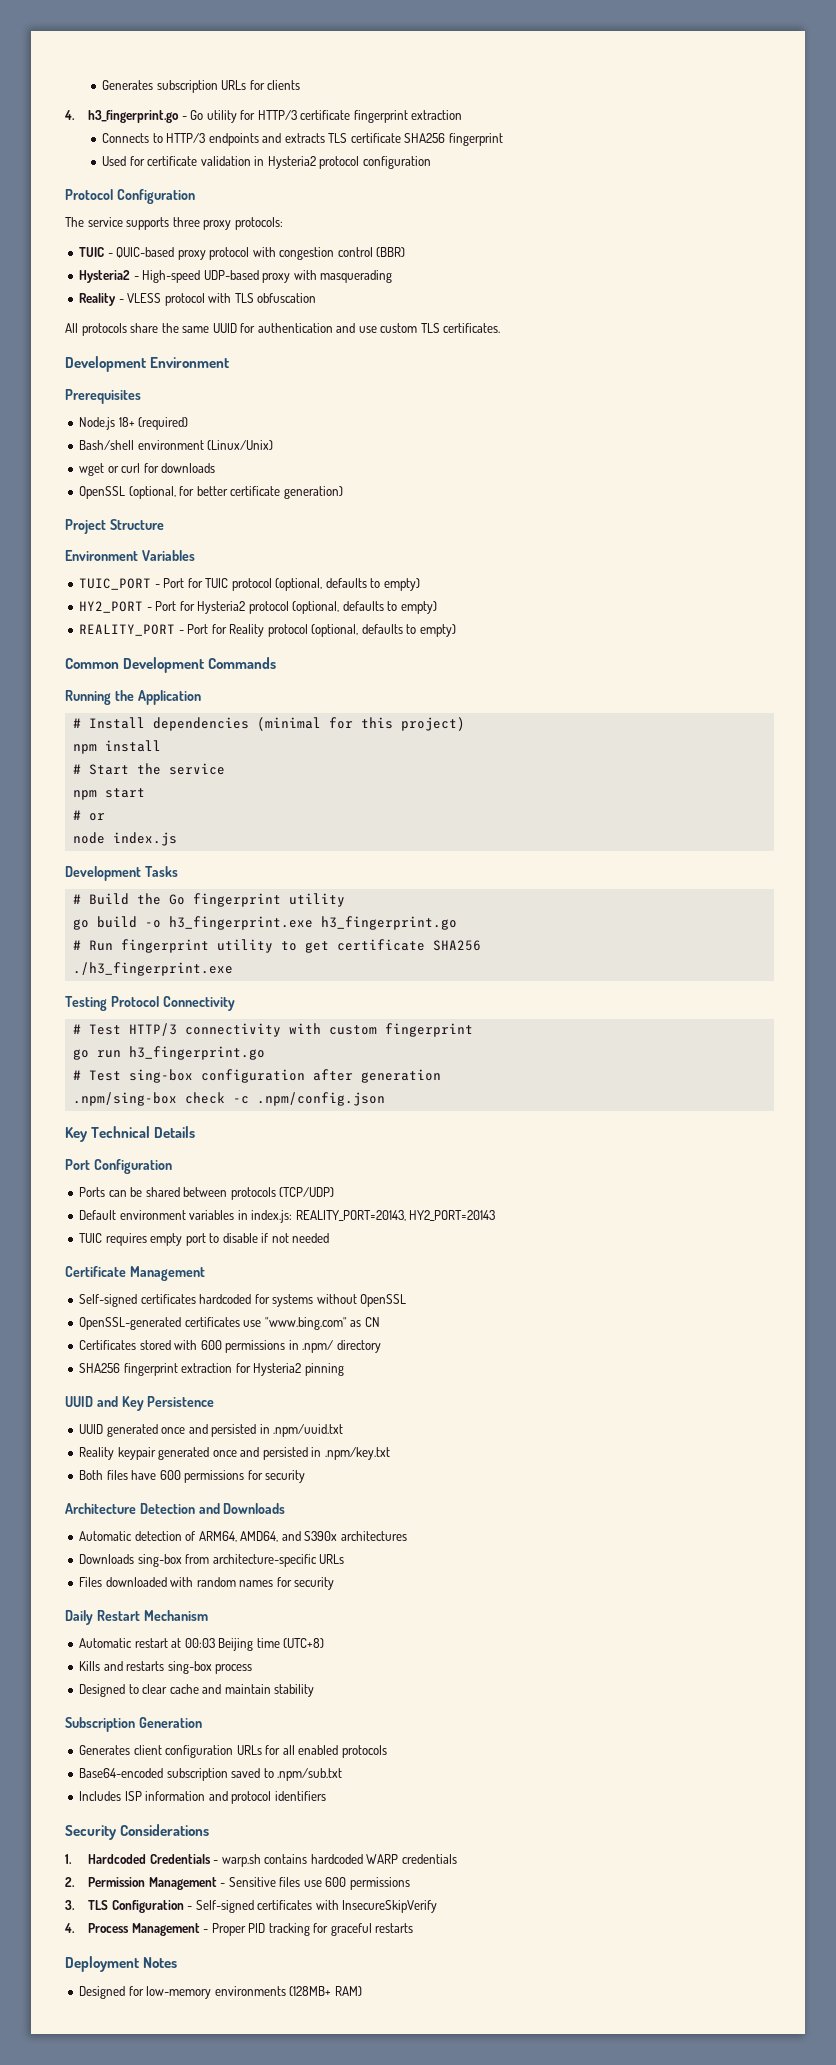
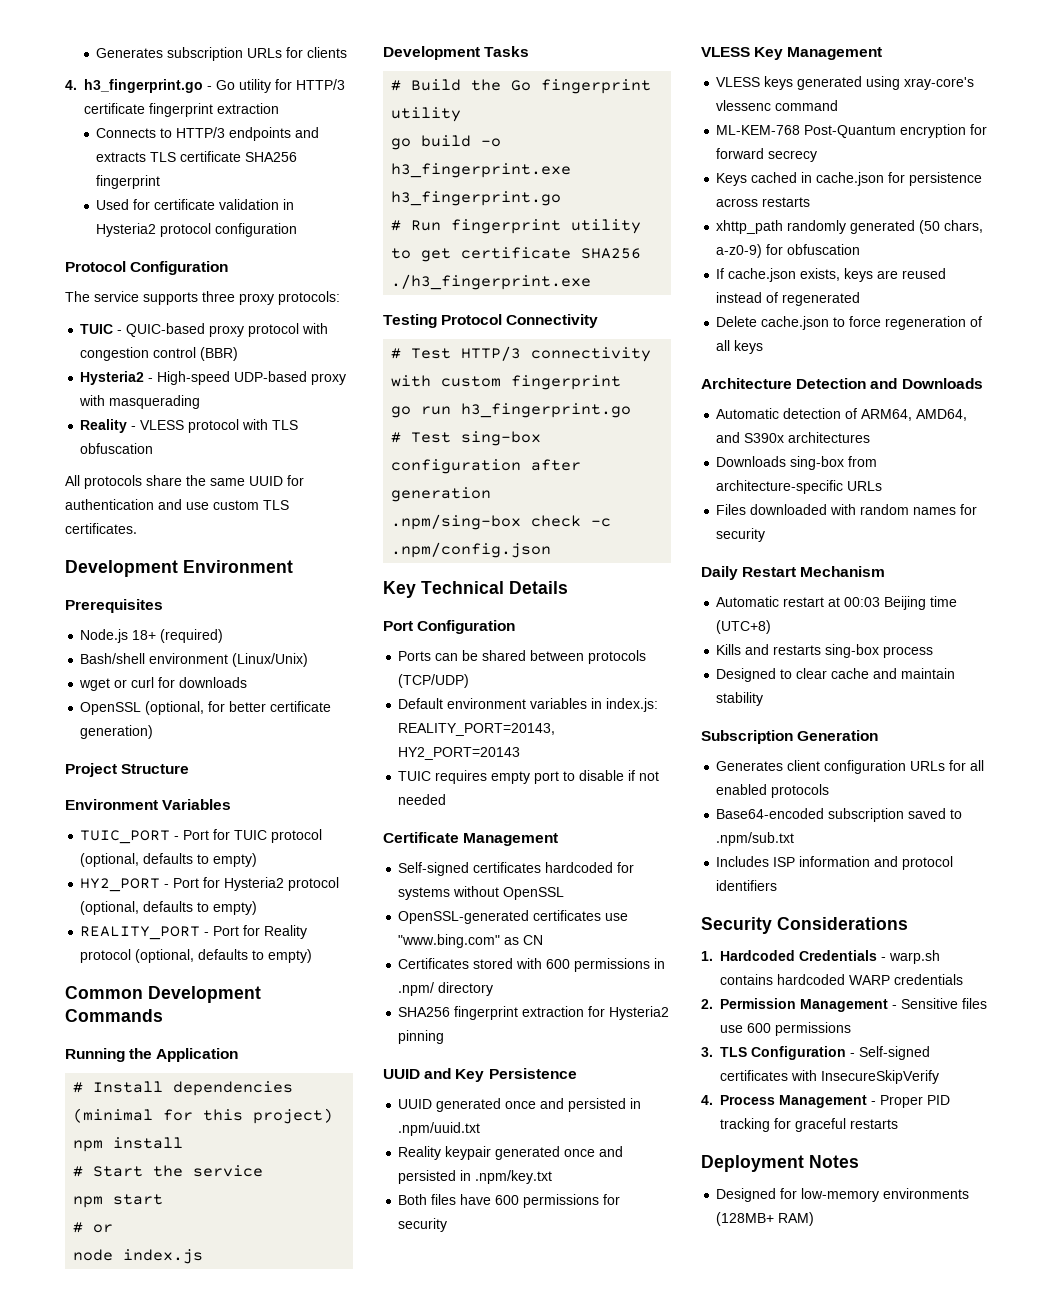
+ VLESS Key Management
+ VLESS keys generated using xray-core's vlessenc command
+ ML-KEM-768 Post-Quantum encryption for forward secrecy
+ Keys cached in cache.json for persistence across restarts
+ xhttp_path randomly generated (50 chars, a-z0-9) for obfuscation
+ If cache.json exists, keys are reused instead of regenerated
+ Delete cache.json to force regeneration of all keys

